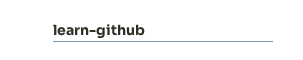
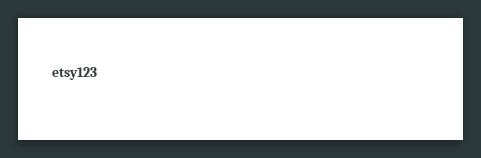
- learn-github
+ etsy123

